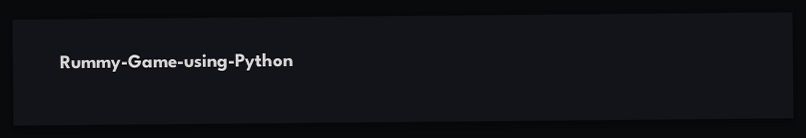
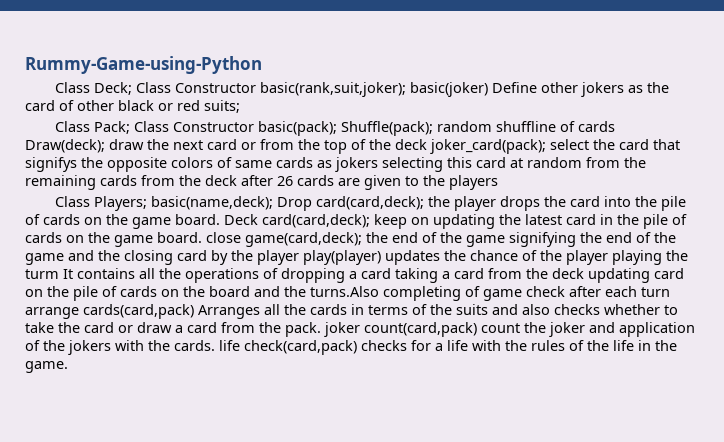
+ Class Deck; Class Constructor basic(rank,suit,joker); basic(joker) Define other jokers as the card of other black or red suits;
+ Class Pack; Class Constructor basic(pack); Shuffle(pack); random shuffline of cards Draw(deck); draw the next card or from the top of the deck joker_card(pack); select the card that signifys the opposite colors of same cards as jokers selecting this card at random from the remaining cards from the deck after 26 cards are given to the players
+ Class Players; basic(name,deck); Drop card(card,deck); the player drops the card into the pile of cards on the game board. Deck card(card,deck); keep on updating the latest card in the pile of cards on the game board. close game(card,deck); the end of the game signifying the end of the game and the closing card by the player play(player) updates the chance of the player playing the turm It contains all the operations of dropping a card taking a card from the deck updating card on the pile of cards on the board and the turns.Also completing of game check after each turn arrange cards(card,pack) Arranges all the cards in terms of the suits and also checks whether to take the card or draw a card from the pack. joker count(card,pack) count the joker and application of the jokers with the cards. life check(card,pack) checks for a life with the rules of the life in the game.

